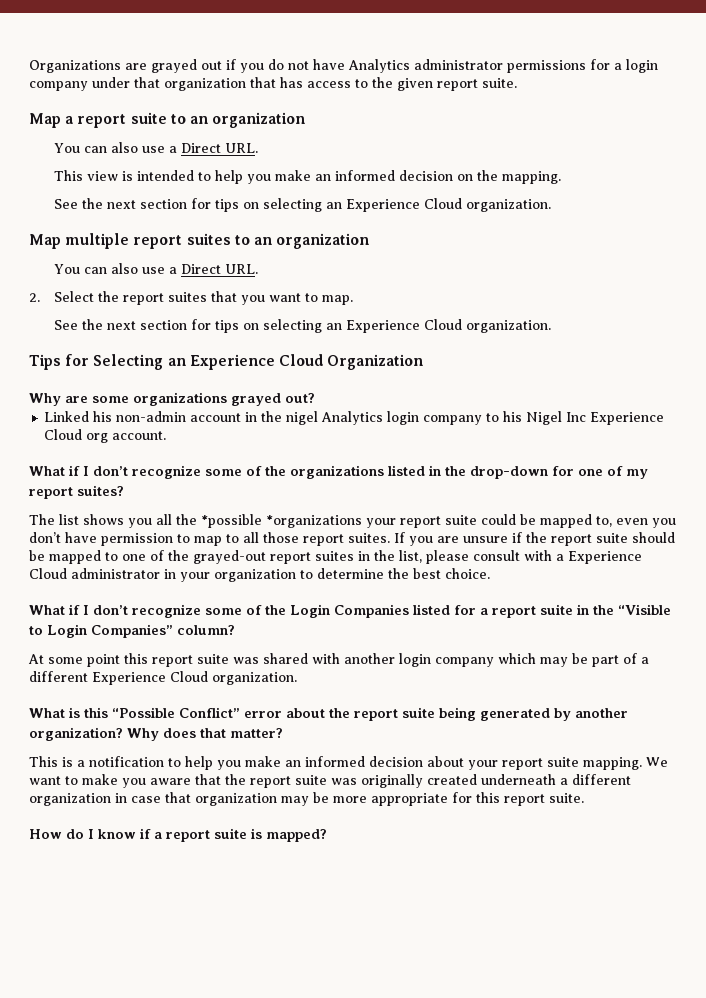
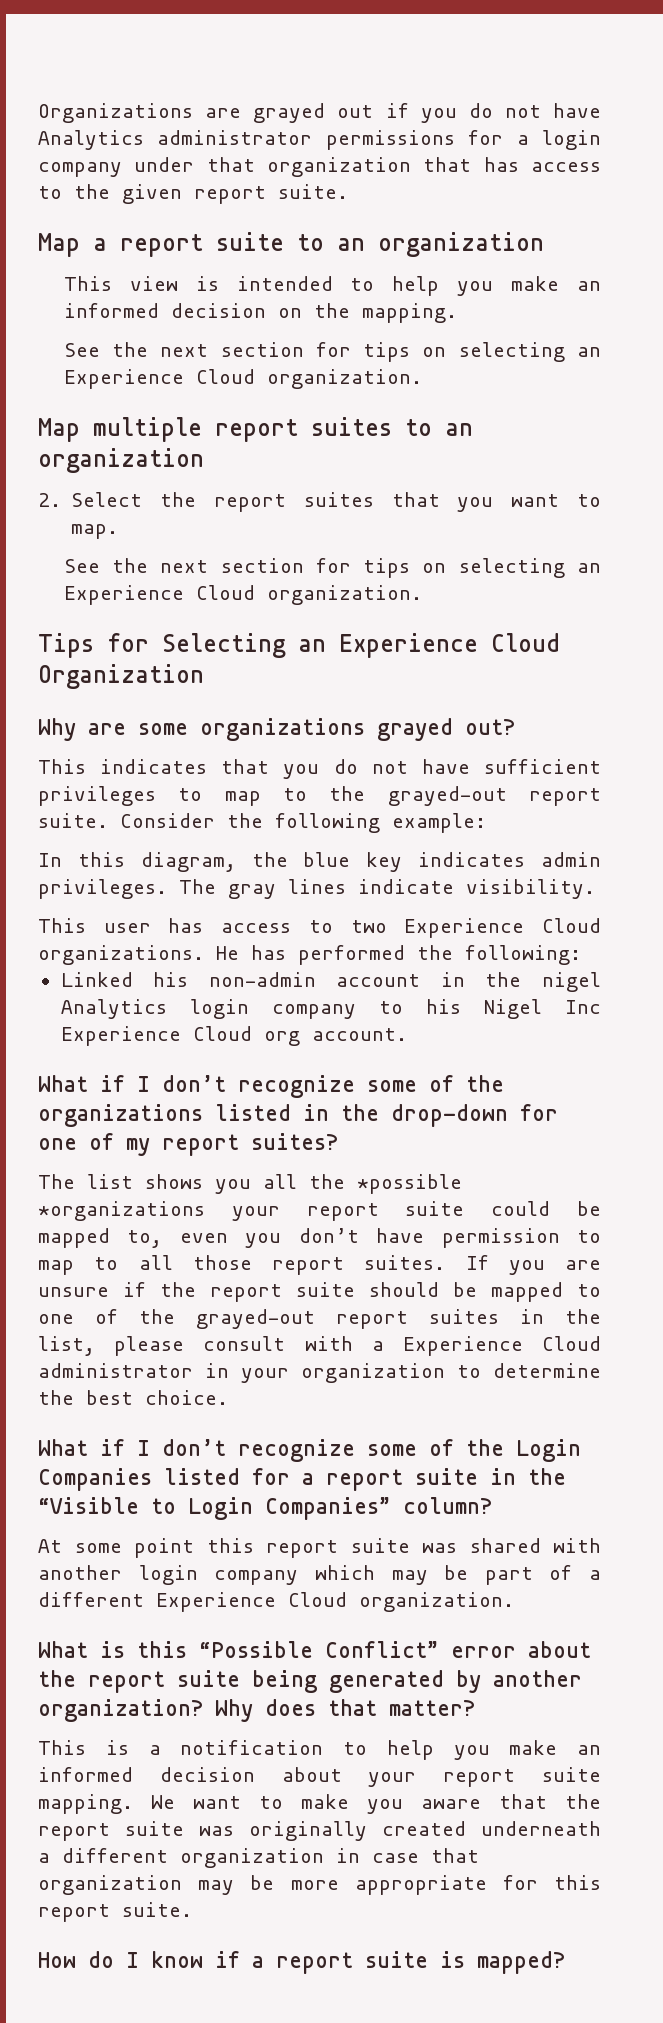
  Map a report suite to an organization
- You can also use a Direct URL.
  Map multiple report suites to an organization
- You can also use a Direct URL.
+ This indicates that you do not have sufficient privileges to map to the grayed-out report suite. Consider the following example:
+ In this diagram, the blue key indicates admin privileges. The gray lines indicate visibility.
+ This user has access to two Experience Cloud organizations. He has performed the following:

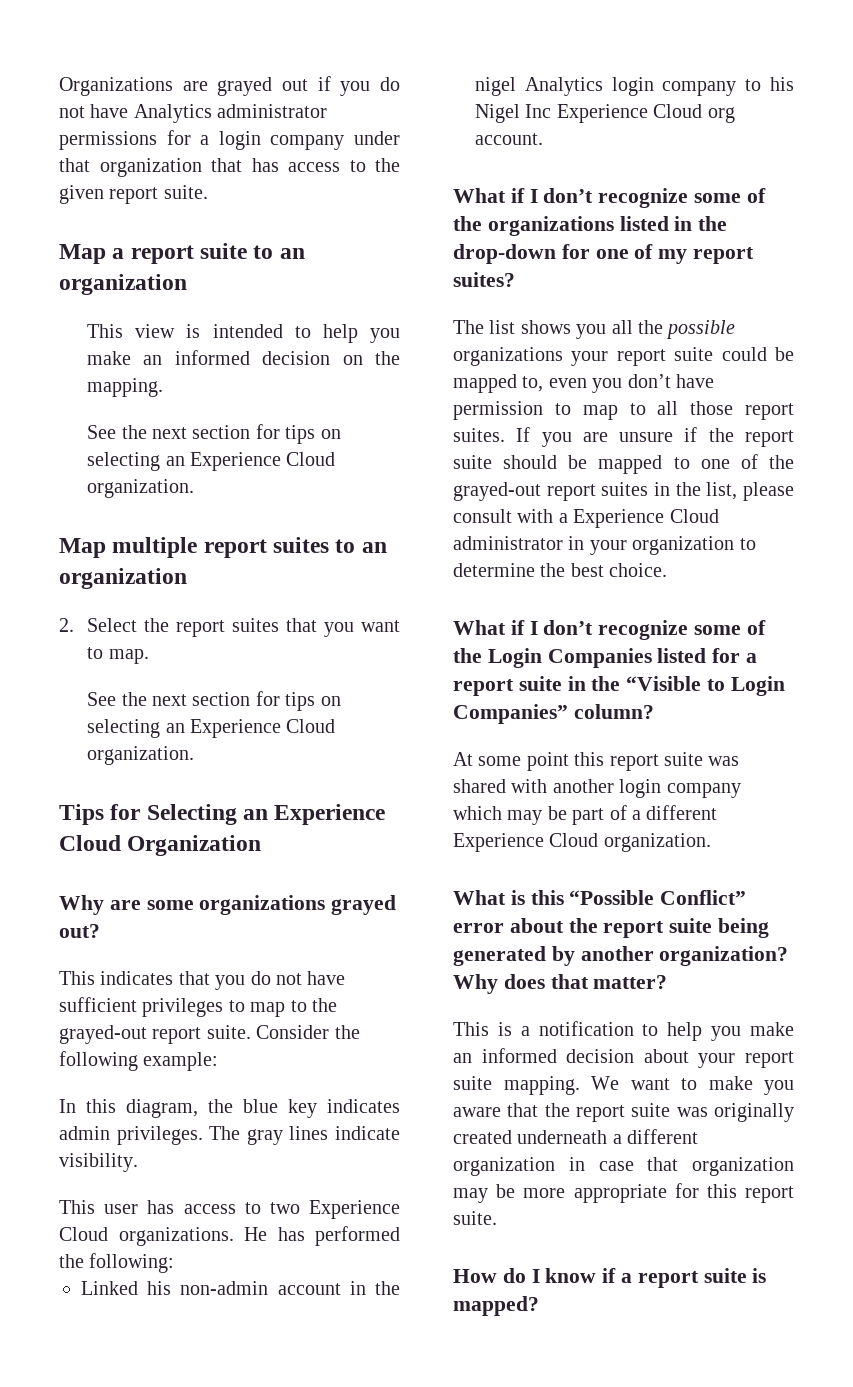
- The list shows you all the *possible *organizations your report suite could be mapped to, even you don’t have permission to map to all those report suites.
+ The list shows you all the possible organizations your report suite could be mapped to, even you don’t have permission to map to all those report suites.

